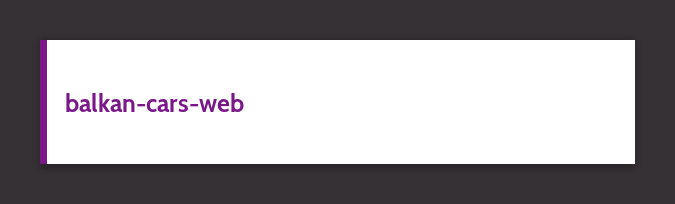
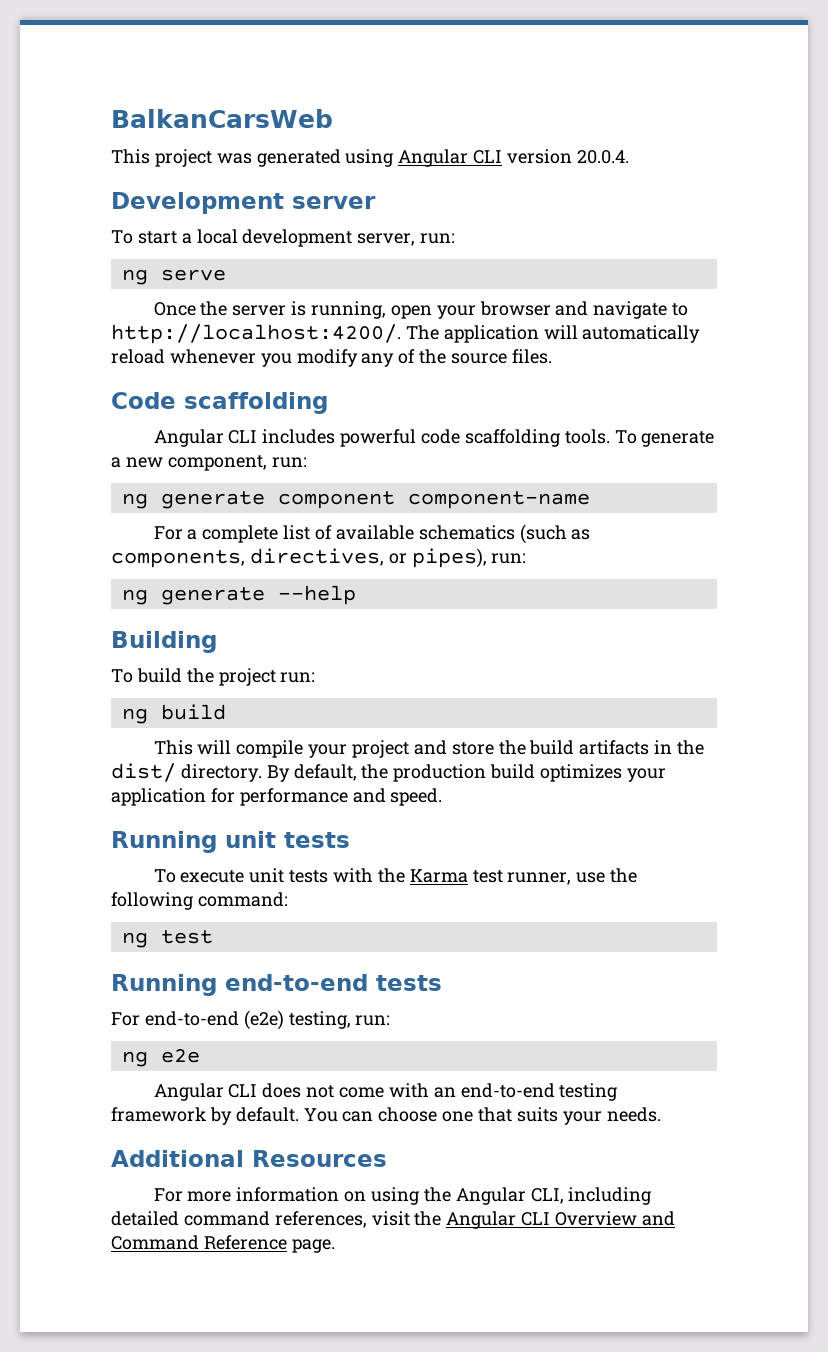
- balkan-cars-web
+ BalkanCarsWeb
+ This project was generated using Angular CLI version 20.0.4.
+ Development server
+ To start a local development server, run:
+ ng serve
+ Once the server is running, open your browser and navigate to http://localhost:4200/. The application will automatically reload whenever you modify any of the source files.
+ Code scaffolding
+ Angular CLI includes powerful code scaffolding tools. To generate a new component, run:
+ ng generate component component-name
+ For a complete list of available schematics (such as components, directives, or pipes), run:
+ ng generate --help
+ Building
+ To build the project run:
+ ng build
+ This will compile your project and store the build artifacts in the dist/ directory. By default, the production build optimizes your application for performance and speed.
+ Running unit tests
+ To execute unit tests with the Karma test runner, use the following command:
+ ng test
+ Running end-to-end tests
+ For end-to-end (e2e) testing, run:
+ ng e2e
+ Angular CLI does not come with an end-to-end testing framework by default. You can choose one that suits your needs.
+ Additional Resources
+ For more information on using the Angular CLI, including detailed command references, visit the Angular CLI Overview and Command Reference page.

